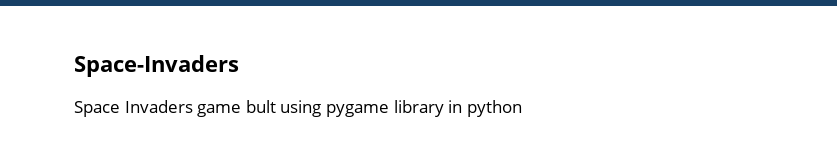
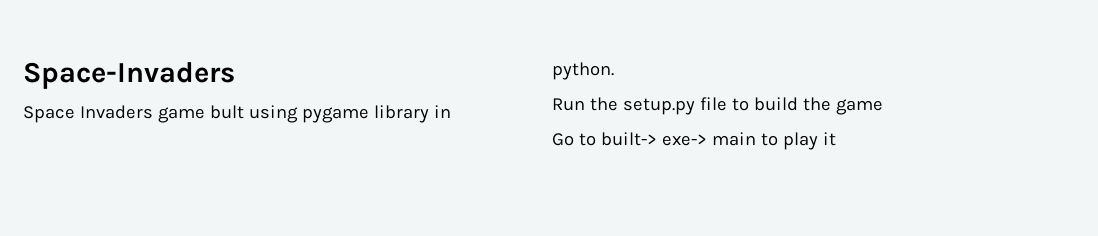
- Space Invaders game bult using pygame library in python
+ Space Invaders game bult using pygame library in python.
+ Run the setup.py file to build the game
+ Go to built-> exe-> main to play it

